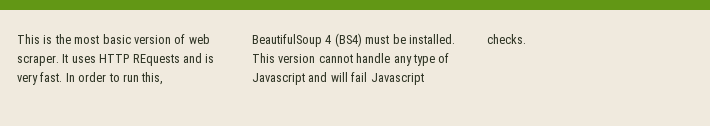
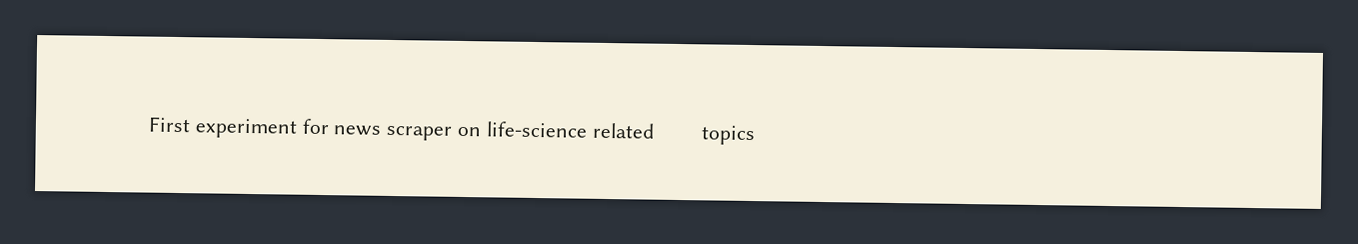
- This is the most basic version of web scraper. It uses HTTP REquests and is very fast. In order to run this, BeautifulSoup 4 (BS4) must be installed. This version cannot handle any type of Javascript and will fail Javascript checks.
+ First experiment for news scraper on life-science related topics

